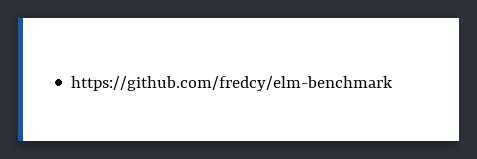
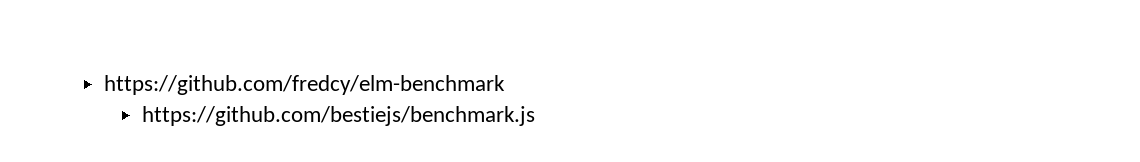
+ https://github.com/bestiejs/benchmark.js

